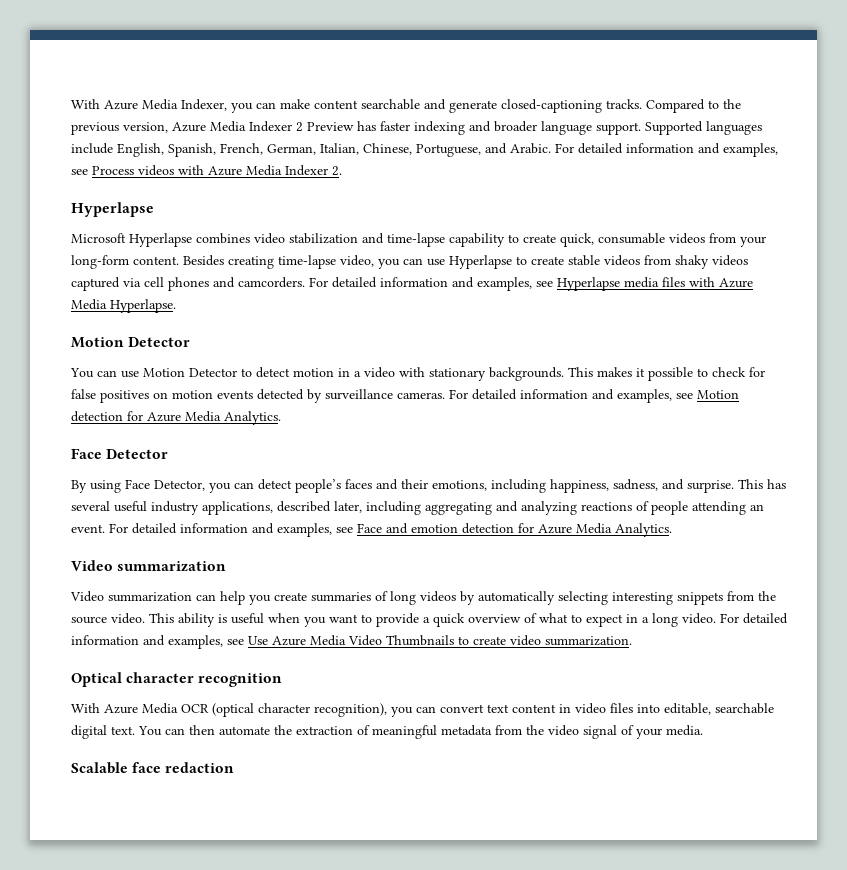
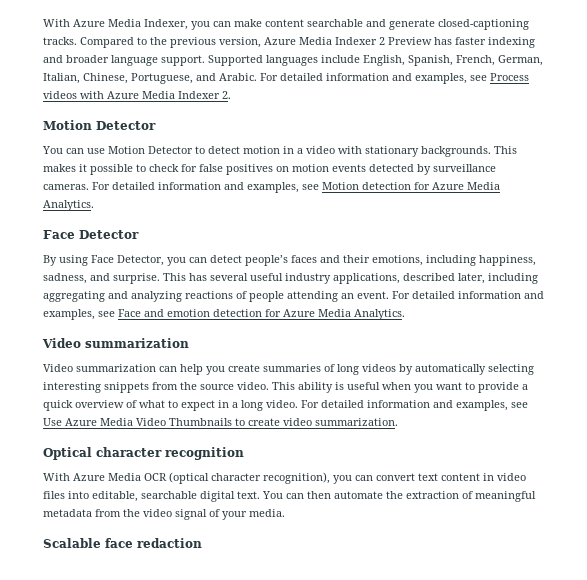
  For detailed information and examples, see Process videos with Azure Media Indexer 2.
- Hyperlapse
- Microsoft Hyperlapse combines video stabilization and time-lapse capability to create quick, consumable videos from your long-form content. Besides creating time-lapse video, you can use Hyperlapse to create stable videos from shaky videos captured via cell phones and camcorders. For detailed information and examples, see Hyperlapse media files with Azure Media Hyperlapse.

